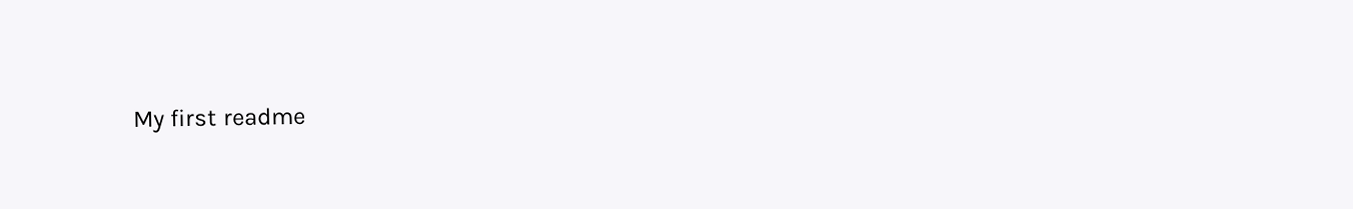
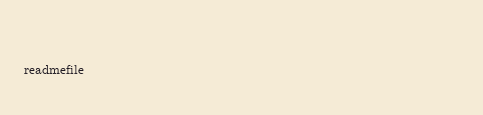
- My first readme
+ readmefile

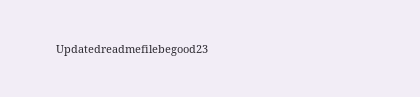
- readmefile
+ Updatedreadmefilebegood23

